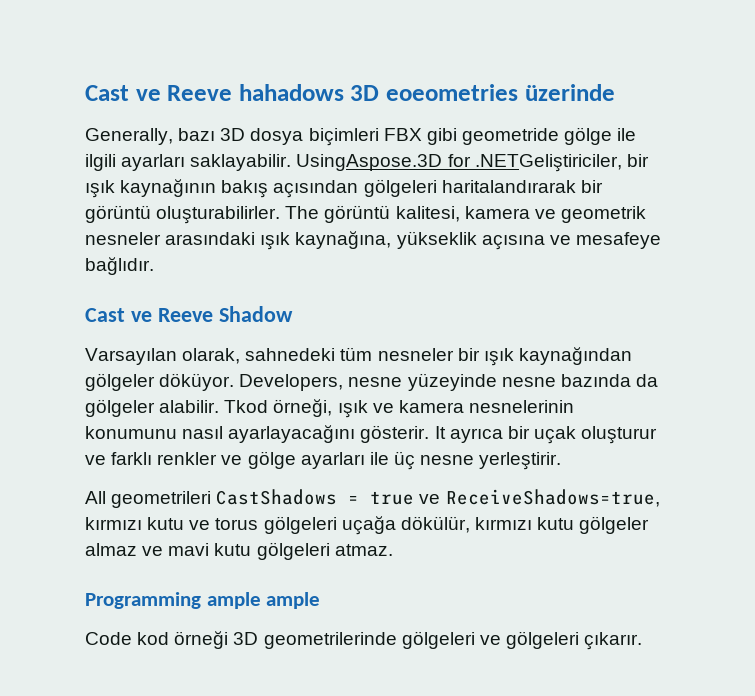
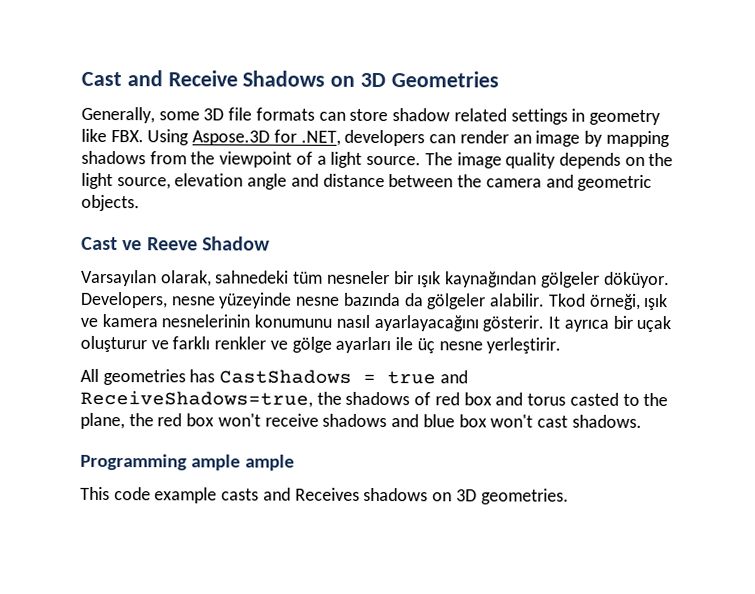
- Cast ve Reeve hahadows 3D eoeometries üzerinde
- Generally, bazı 3D dosya biçimleri FBX gibi geometride gölge ile ilgili ayarları saklayabilir. UsingAspose.3D for .NETGeliştiriciler, bir ışık kaynağının bakış açısından gölgeleri haritalandırarak bir görüntü oluşturabilirler. The görüntü kalitesi, kamera ve geometrik nesneler arasındaki ışık kaynağına, yükseklik açısına ve mesafeye bağlıdır.
+ Cast and Receive Shadows on 3D Geometries
+ Generally, some 3D file formats can store shadow related settings in geometry like FBX. Using Aspose.3D for .NET, developers can render an image by mapping shadows from the viewpoint of a light source. The image quality depends on the light source, elevation angle and distance between the camera and geometric objects.
- All geometrileri CastShadows = true ve ReceiveShadows=true, kırmızı kutu ve torus gölgeleri uçağa dökülür, kırmızı kutu gölgeler almaz ve mavi kutu gölgeleri atmaz.
+ All geometries has CastShadows = true and ReceiveShadows=true, the shadows of red box and torus casted to the plane, the red box won't receive shadows and blue box won't cast shadows.
  Programming ample ample
- Code kod örneği 3D geometrilerinde gölgeleri ve gölgeleri çıkarır.
+ This code example casts and Receives shadows on 3D geometries.

